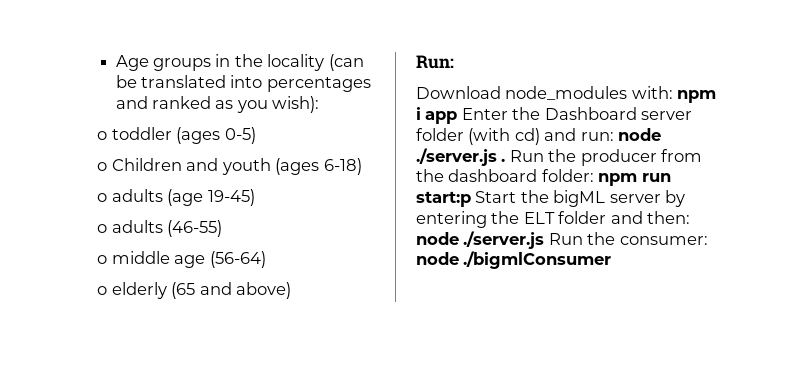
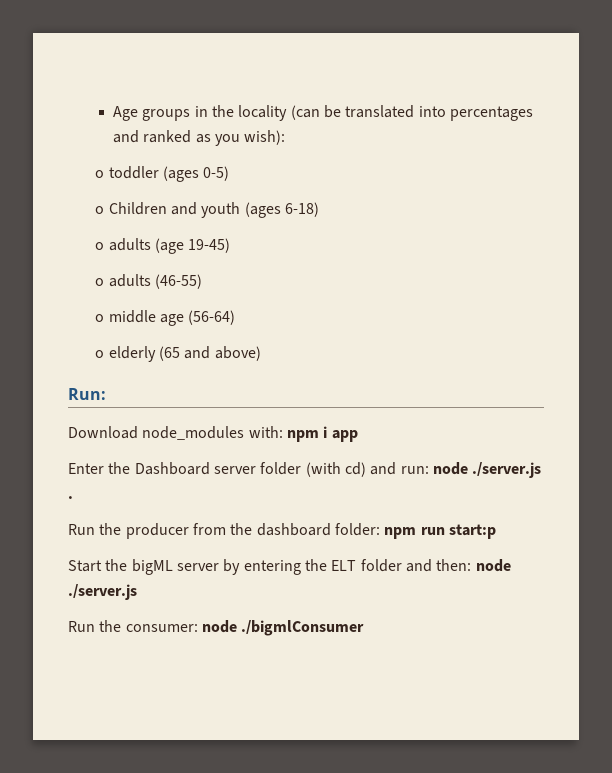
- Download node_modules with: npm i app Enter the Dashboard server folder (with cd) and run: node ./server.js . Run the producer from the dashboard folder: npm run start:p Start the bigML server by entering the ELT folder and then: node ./server.js Run the consumer: node ./bigmlConsumer
+ Download node_modules with: npm i app
+ Enter the Dashboard server folder (with cd) and run: node ./server.js .
+ Run the producer from the dashboard folder: npm run start:p
+ Start the bigML server by entering the ELT folder and then: node ./server.js
+ Run the consumer: node ./bigmlConsumer

